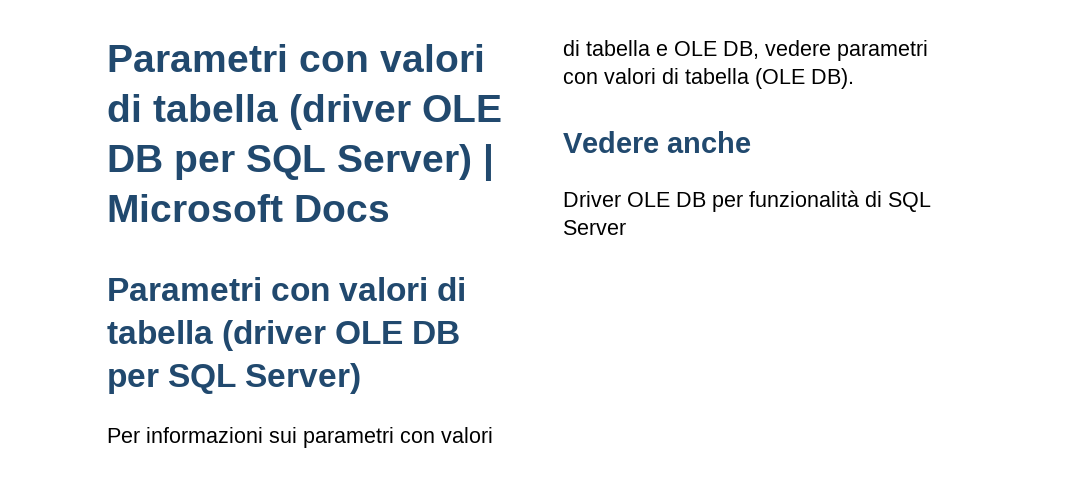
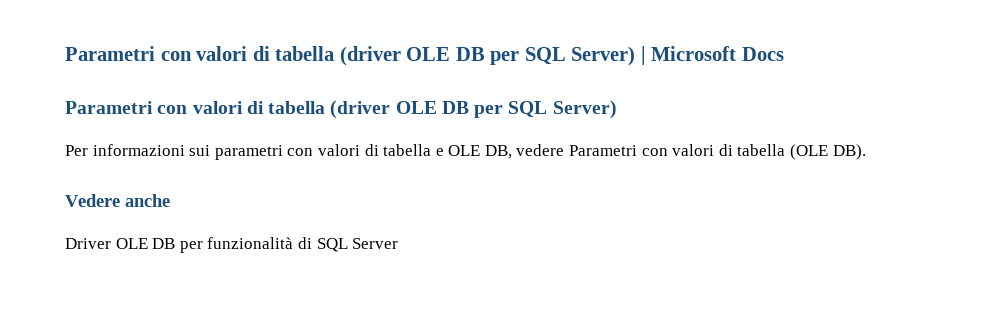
- Per informazioni sui parametri con valori di tabella e OLE DB, vedere parametri con valori di tabella (OLE DB).
+ Per informazioni sui parametri con valori di tabella e OLE DB, vedere Parametri con valori di tabella (OLE DB).

